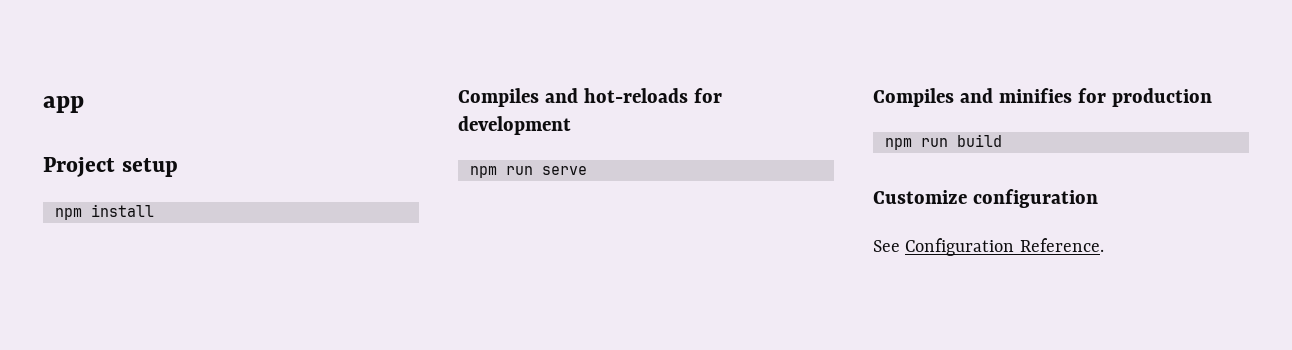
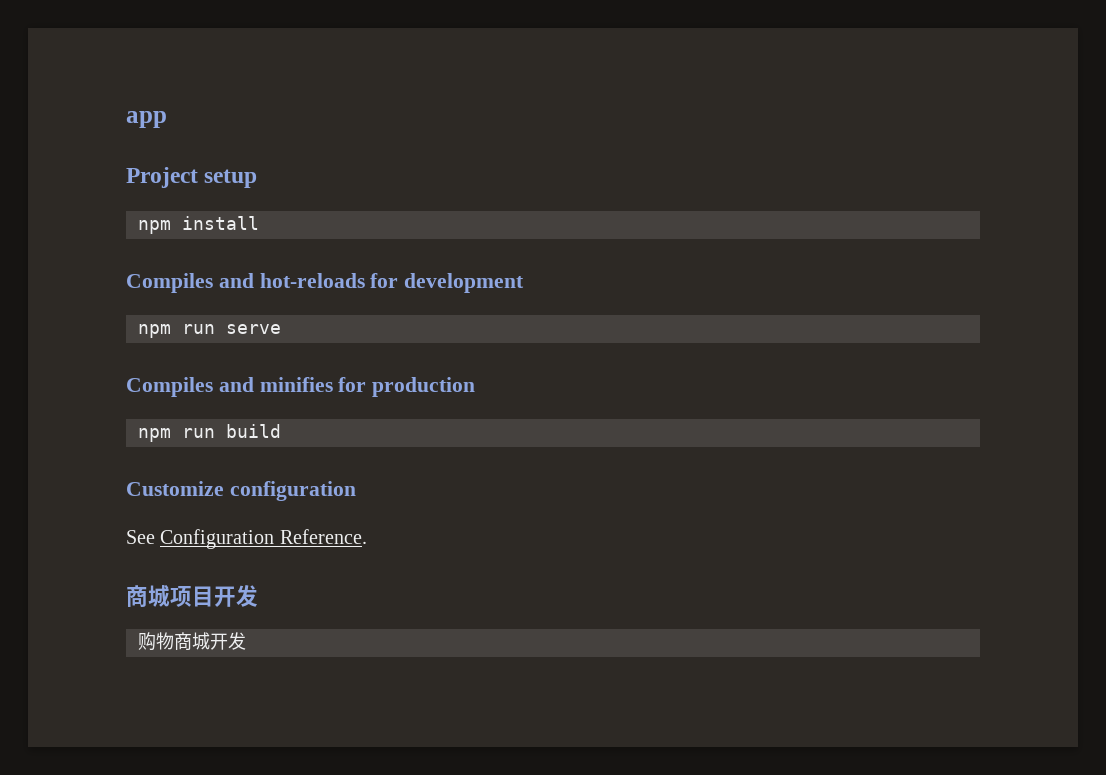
+ 商城项目开发
+ 购物商城开发

